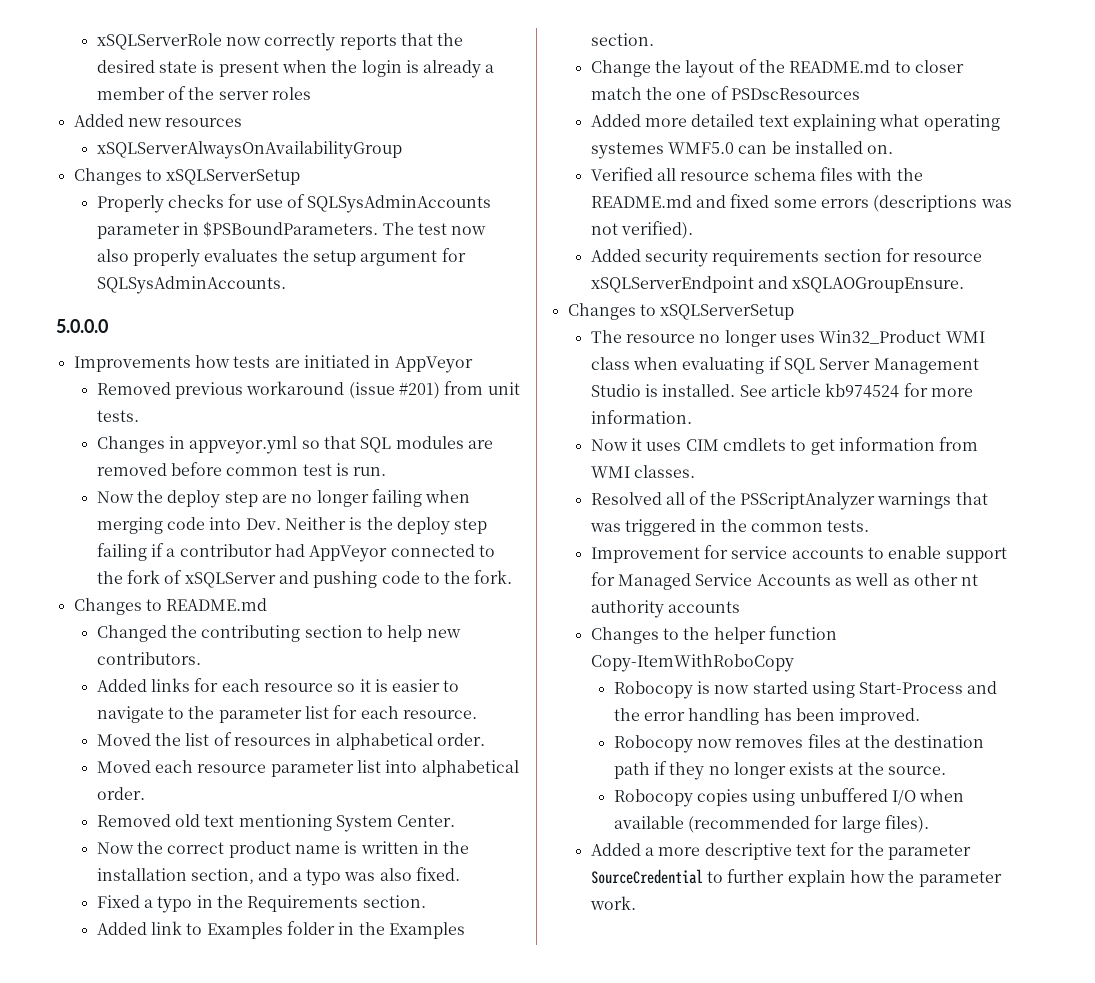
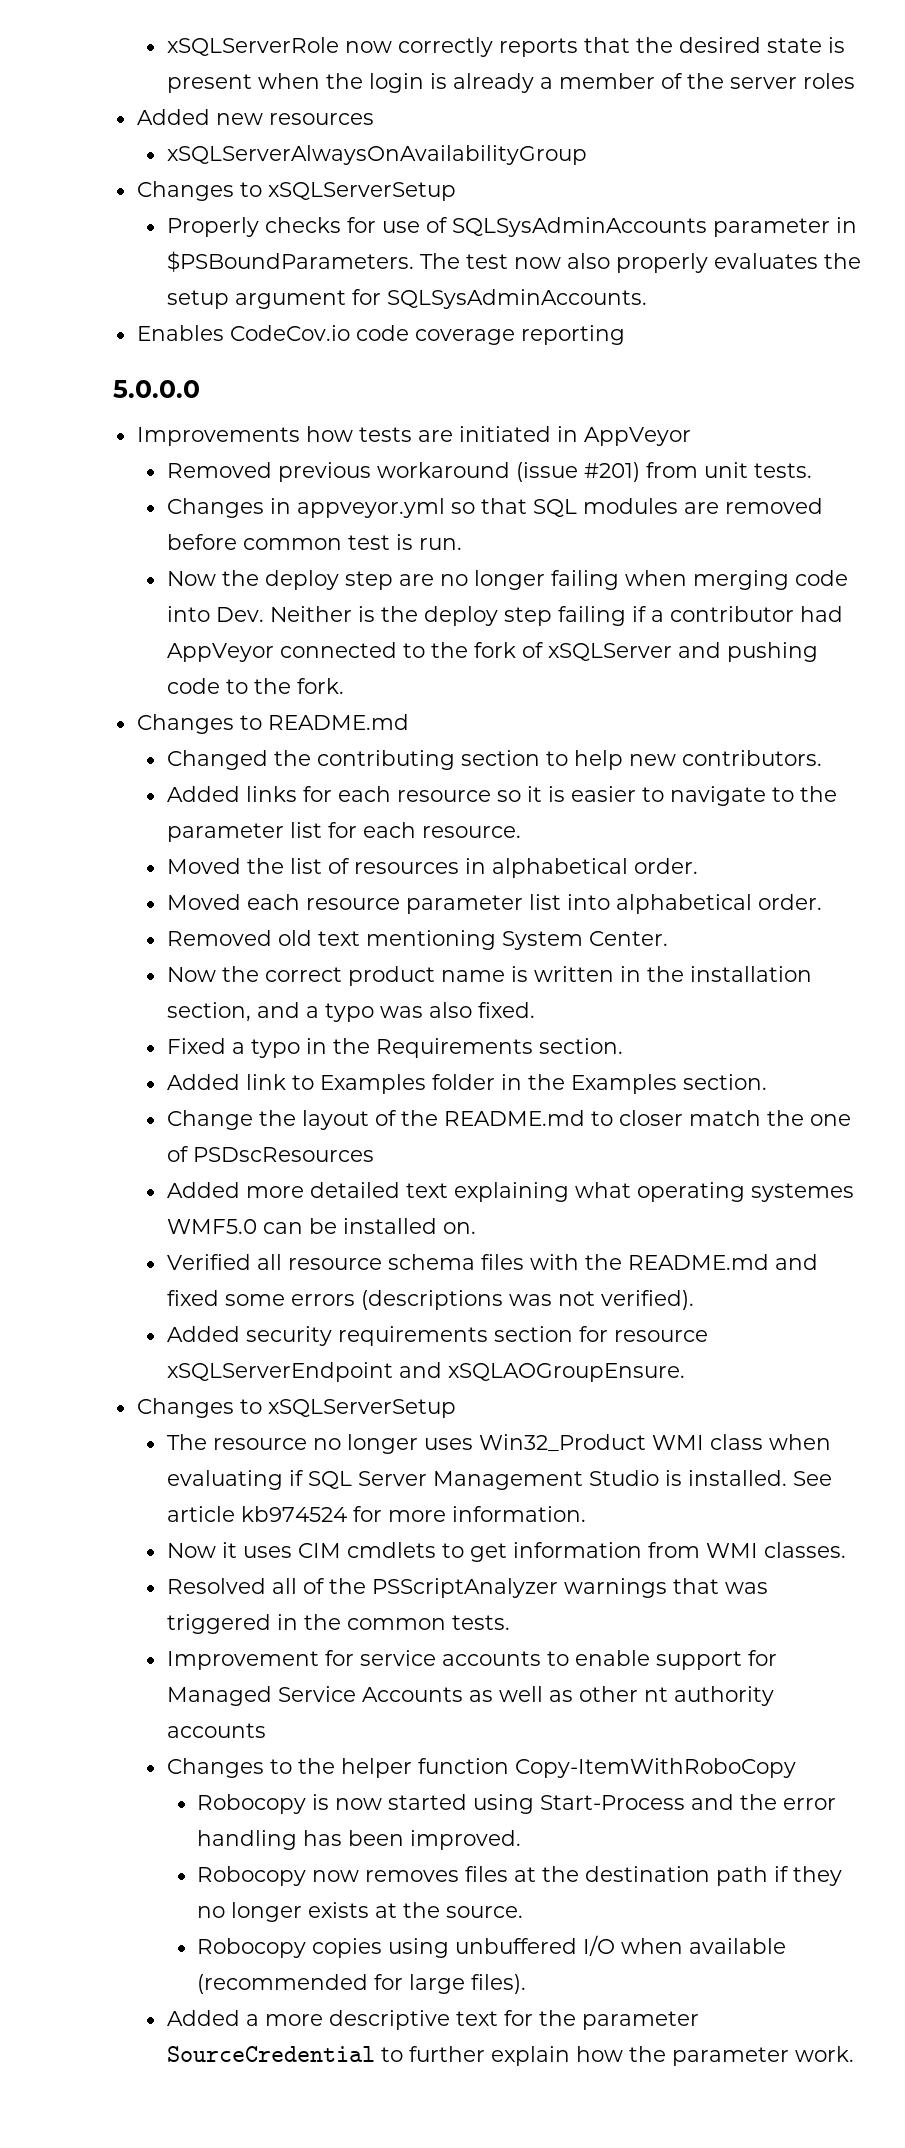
+ Enables CodeCov.io code coverage reporting

